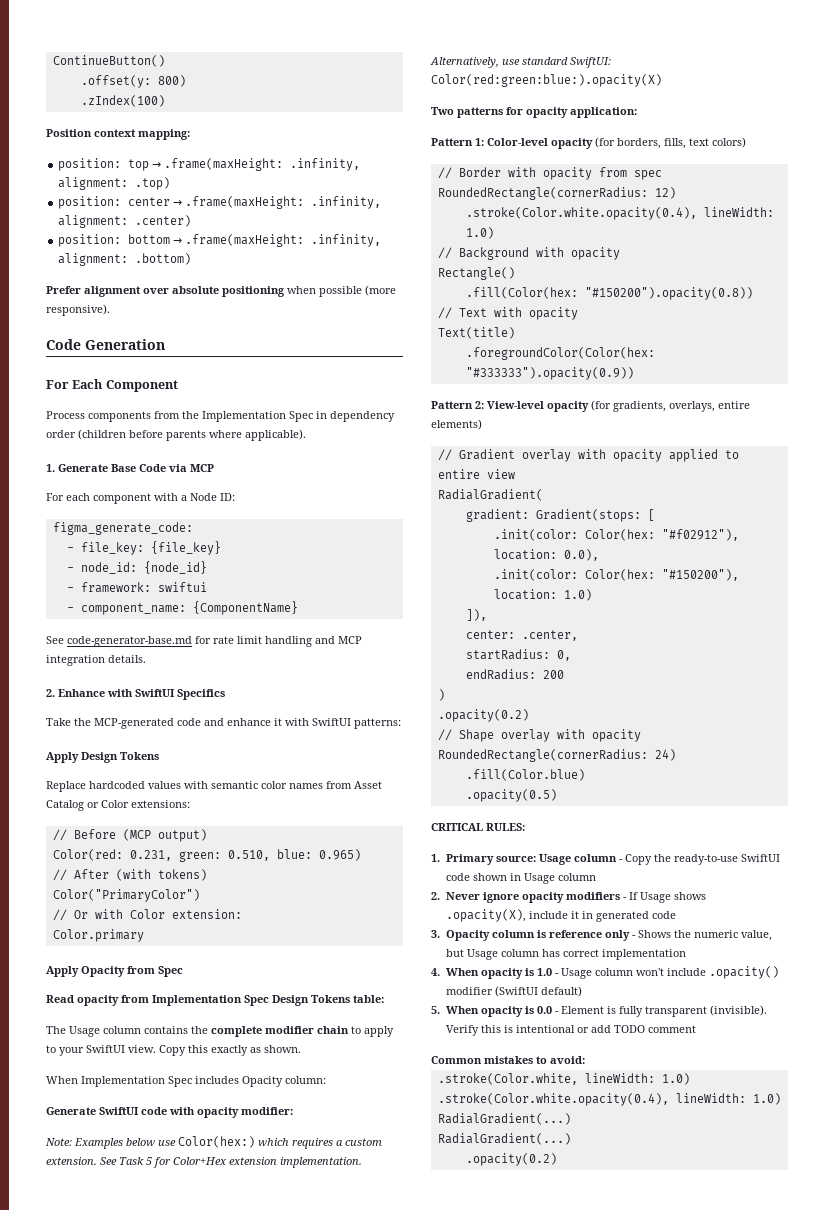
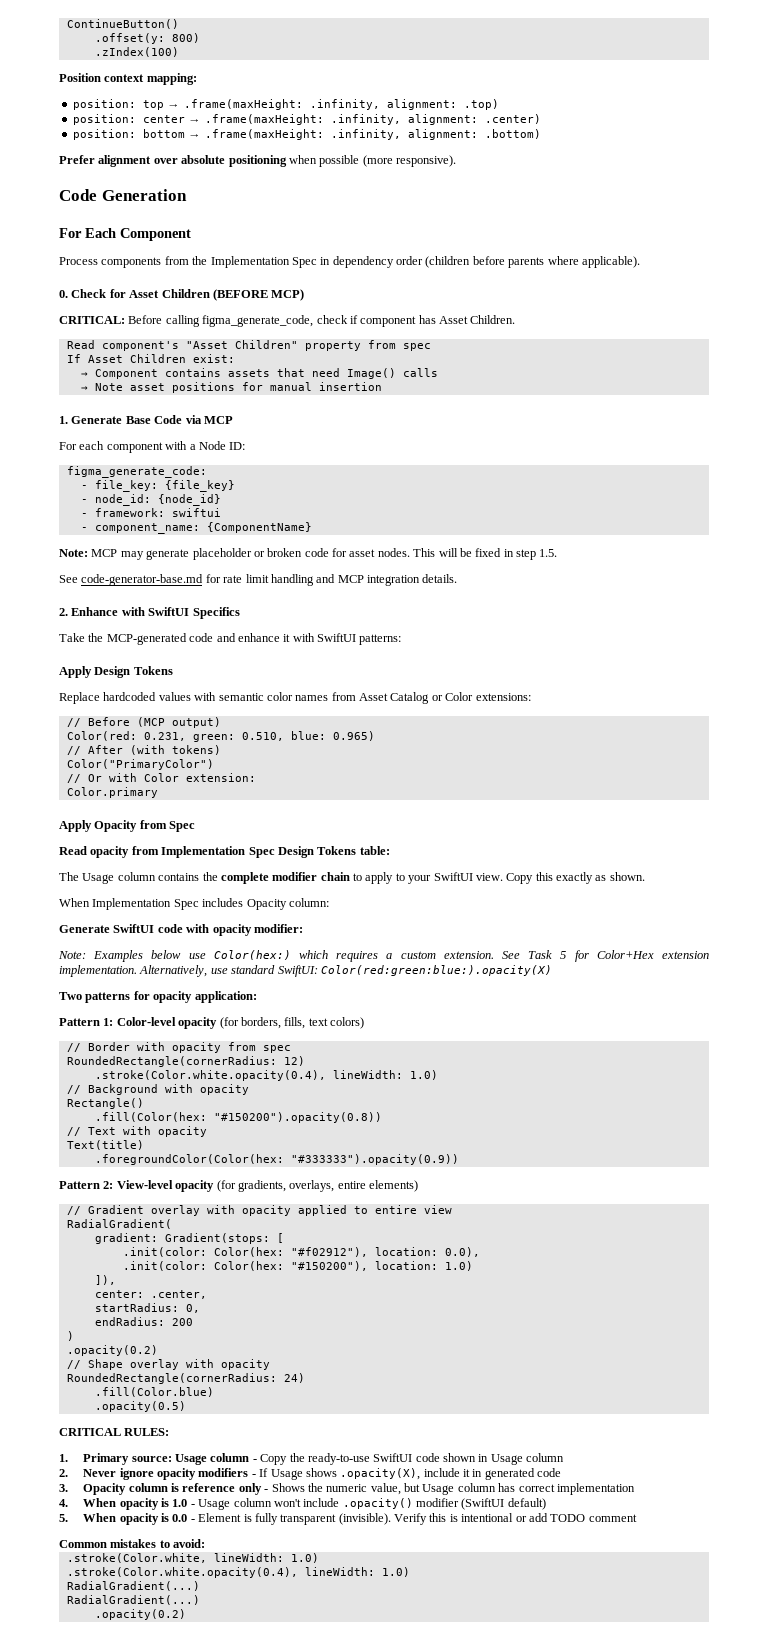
+ 0. Check for Asset Children (BEFORE MCP)
+ CRITICAL: Before calling figma_generate_code, check if component has Asset Children.
+ Read component's "Asset Children" property from spec
+ If Asset Children exist:
+ → Component contains assets that need Image() calls
+ → Note asset positions for manual insertion
+ Note: MCP may generate placeholder or broken code for asset nodes. This will be fixed in step 1.5.

